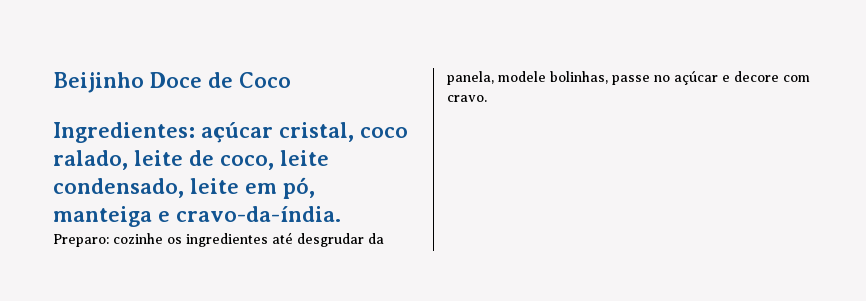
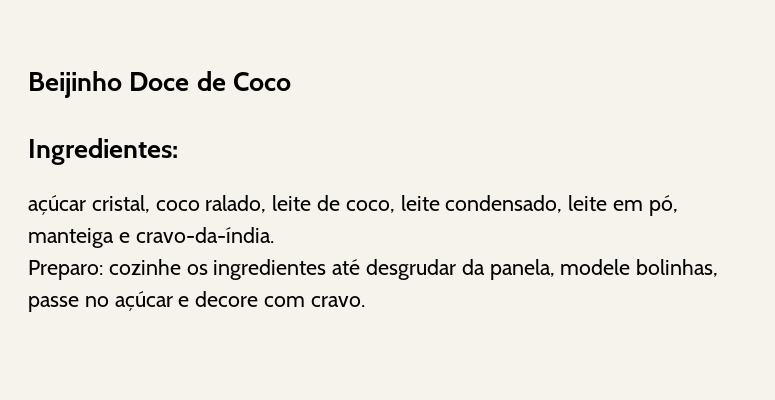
- Ingredientes: açúcar cristal, coco ralado, leite de coco, leite condensado, leite em pó, manteiga e cravo-da-índia.
+ Ingredientes:
+ açúcar cristal, coco ralado, leite de coco, leite condensado, leite em pó, manteiga e cravo-da-índia.

